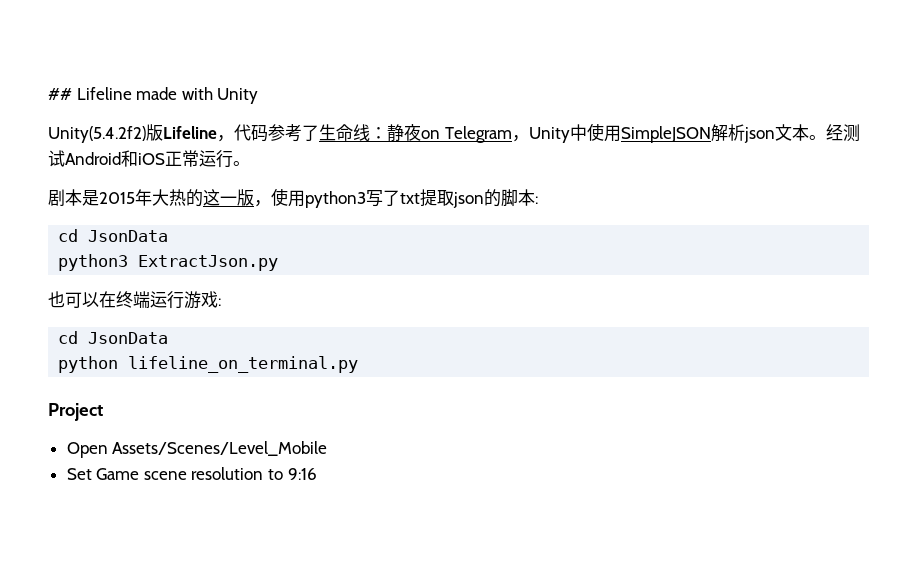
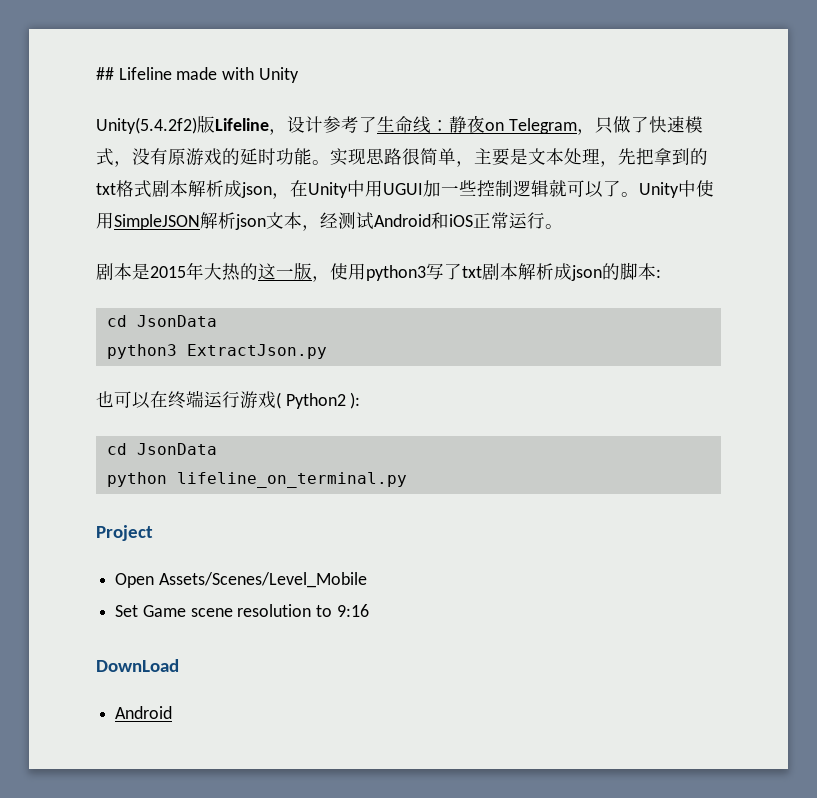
- Unity(5.4.2f2)版Lifeline，代码参考了生命线：静夜on Telegram，Unity中使用SimpleJSON解析json文本。经测试Android和iOS正常运行。
+ Unity(5.4.2f2)版Lifeline，设计参考了生命线：静夜on Telegram，只做了快速模式，没有原游戏的延时功能。实现思路很简单，主要是文本处理，先把拿到的txt格式剧本解析成json，在Unity中用UGUI加一些控制逻辑就可以了。Unity中使用SimpleJSON解析json文本，经测试Android和iOS正常运行。
- 剧本是2015年大热的这一版，使用python3写了txt提取json的脚本:
+ 剧本是2015年大热的这一版，使用python3写了txt剧本解析成json的脚本:
- 也可以在终端运行游戏:
+ 也可以在终端运行游戏( Python2 ):
+ DownLoad
+ Android

